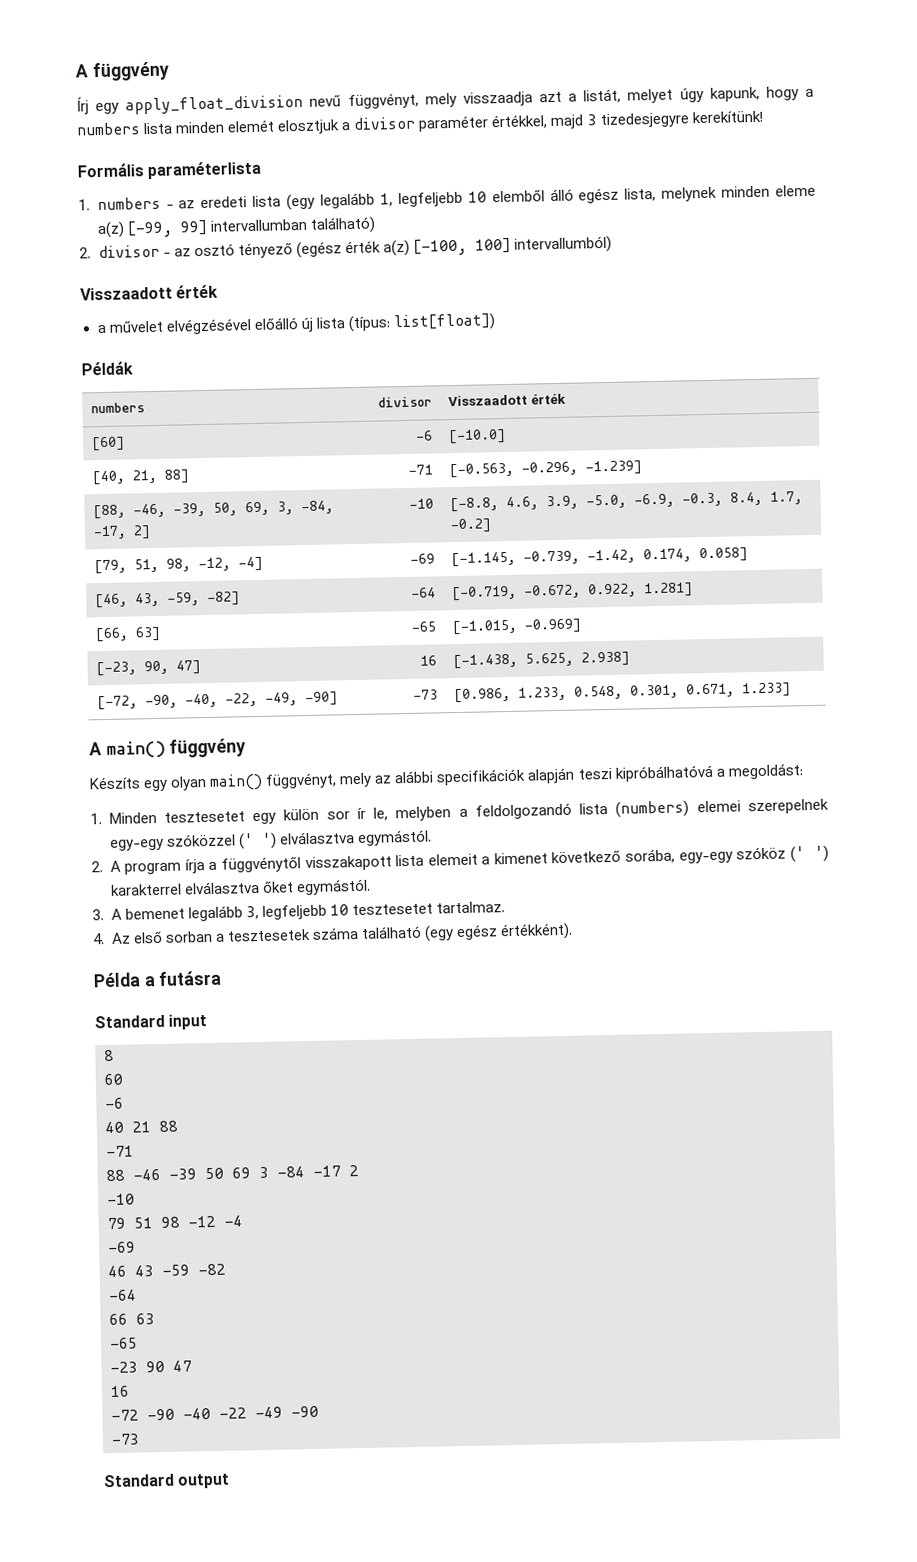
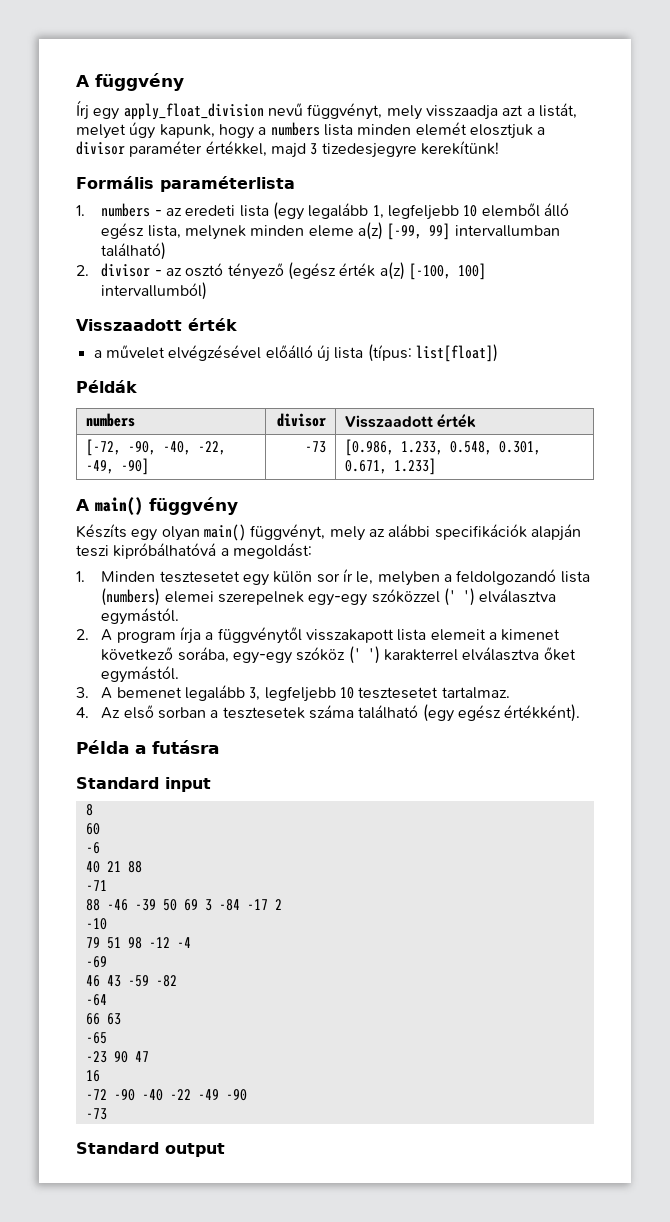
- [60] | -6 | [-10.0]
- [40, 21, 88] | -71 | [-0.563, -0.296, -1.239]
- [88, -46, -39, 50, 69, 3, -84, -17, 2] | -10 | [-8.8, 4.6, 3.9, -5.0, -6.9, -0.3, 8.4, 1.7, -0.2]
- [79, 51, 98, -12, -4] | -69 | [-1.145, -0.739, -1.42, 0.174, 0.058]
- [46, 43, -59, -82] | -64 | [-0.719, -0.672, 0.922, 1.281]
- [66, 63] | -65 | [-1.015, -0.969]
- [-23, 90, 47] | 16 | [-1.438, 5.625, 2.938]

